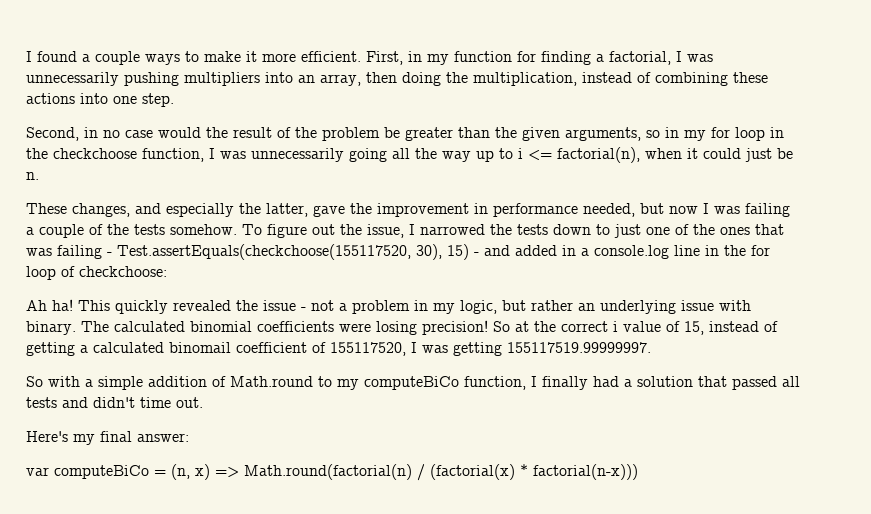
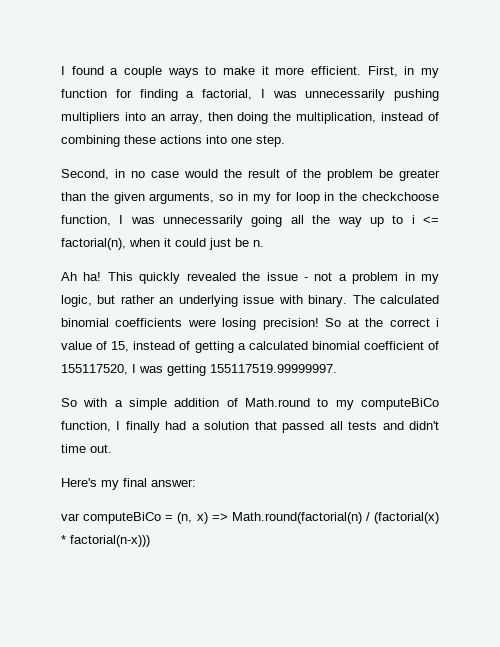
- These changes, and especially the latter, gave the improvement in performance needed, but now I was failing a couple of the tests somehow. To figure out the issue, I narrowed the tests down to just one of the ones that was failing - Test.assertEquals(checkchoose(155117520, 30), 15) - and added in a console.log line in the for loop of checkchoose:
- So at the correct i value of 15, instead of getting a calculated binomail coefficient of 155117520, I was getting 155117519.99999997.
+ So at the correct i value of 15, instead of getting a calculated binomial coefficient of 155117520, I was getting 155117519.99999997.

